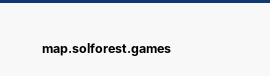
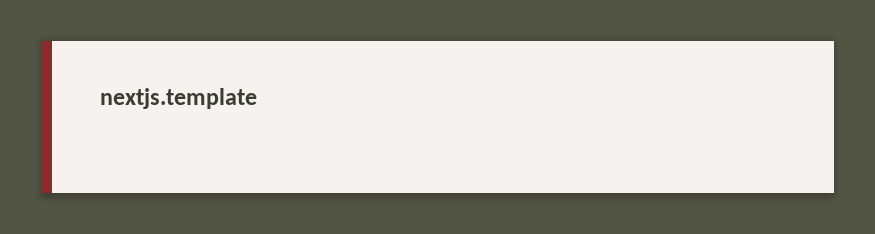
- map.solforest.games
+ nextjs.template

